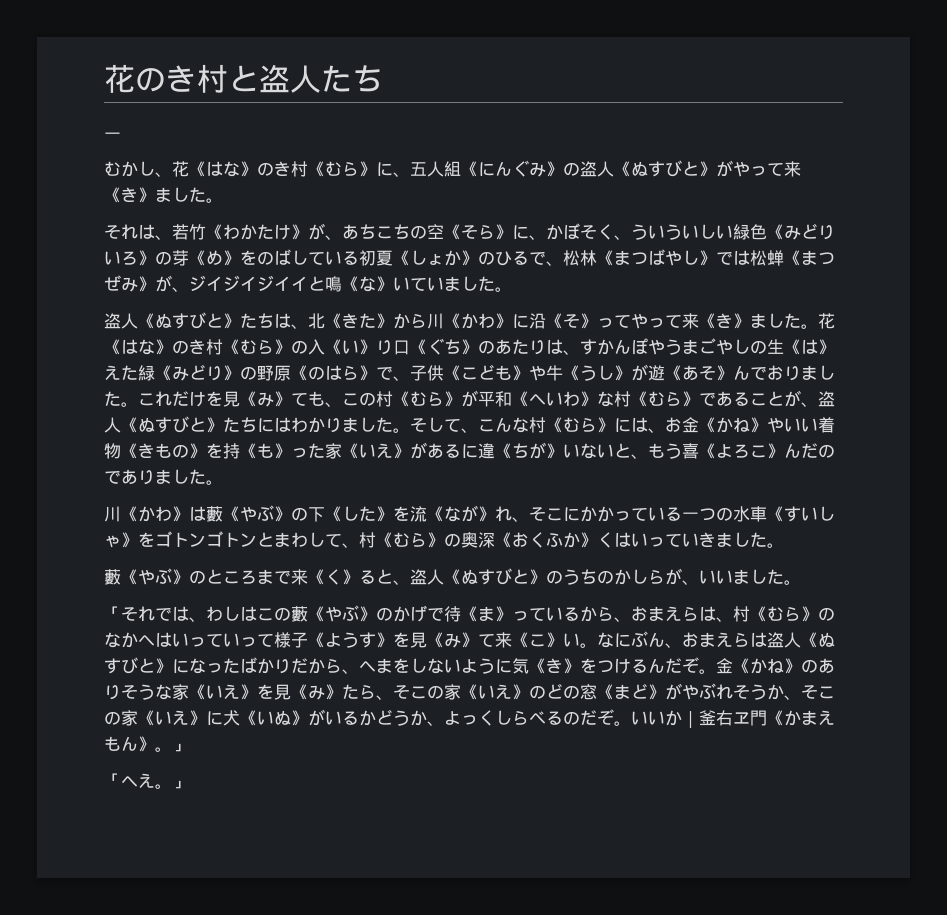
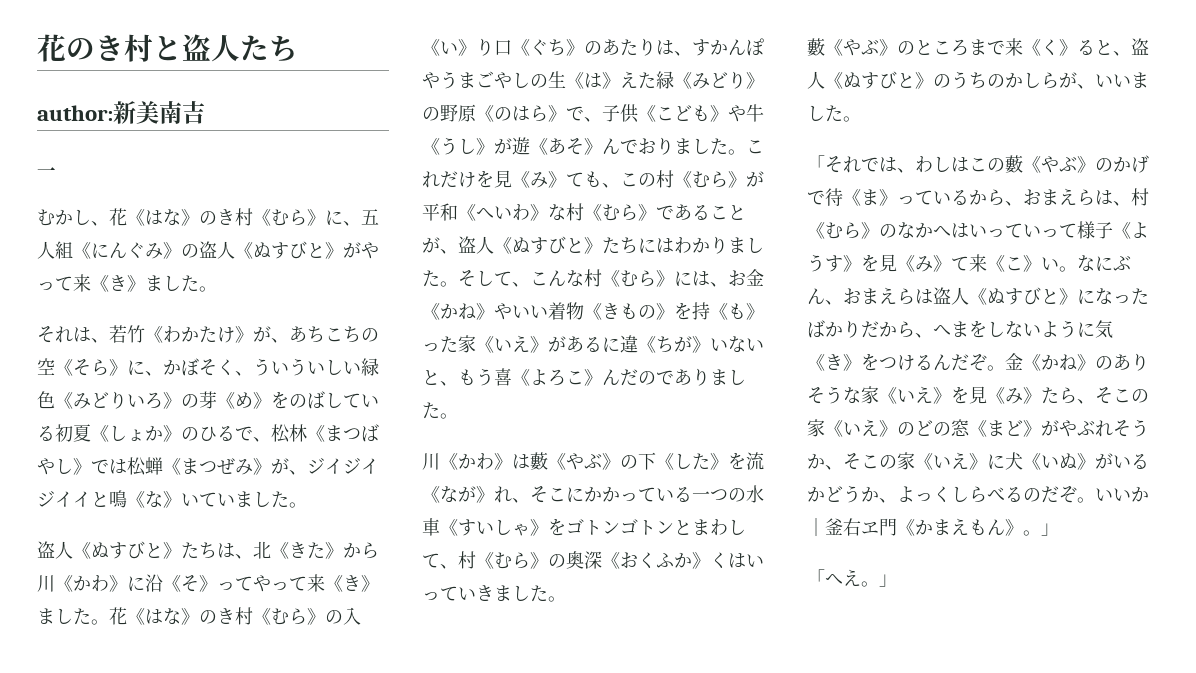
+ author:新美南吉

